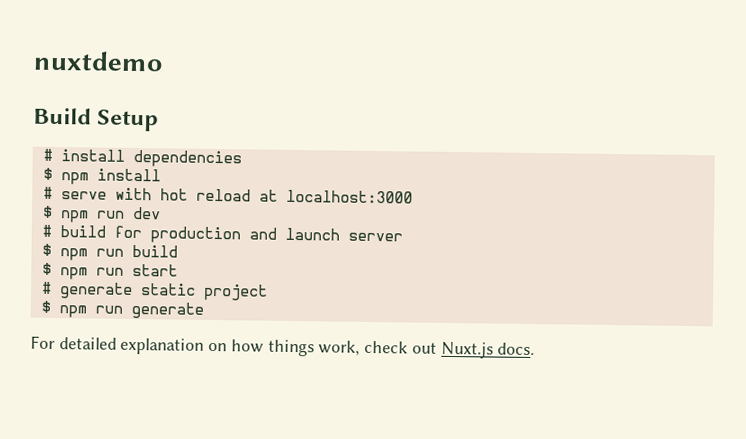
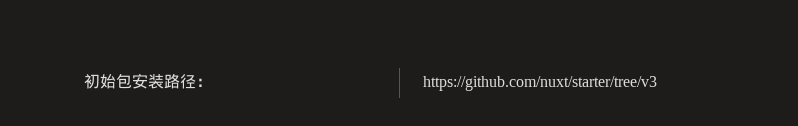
- nuxtdemo
- Build Setup
- # install dependencies
- $ npm install
- # serve with hot reload at localhost:3000
- $ npm run dev
- # build for production and launch server
- $ npm run build
- $ npm run start
- # generate static project
- $ npm run generate
- For detailed explanation on how things work, check out Nuxt.js docs.
+ 初始包安装路径：https://github.com/nuxt/starter/tree/v3

